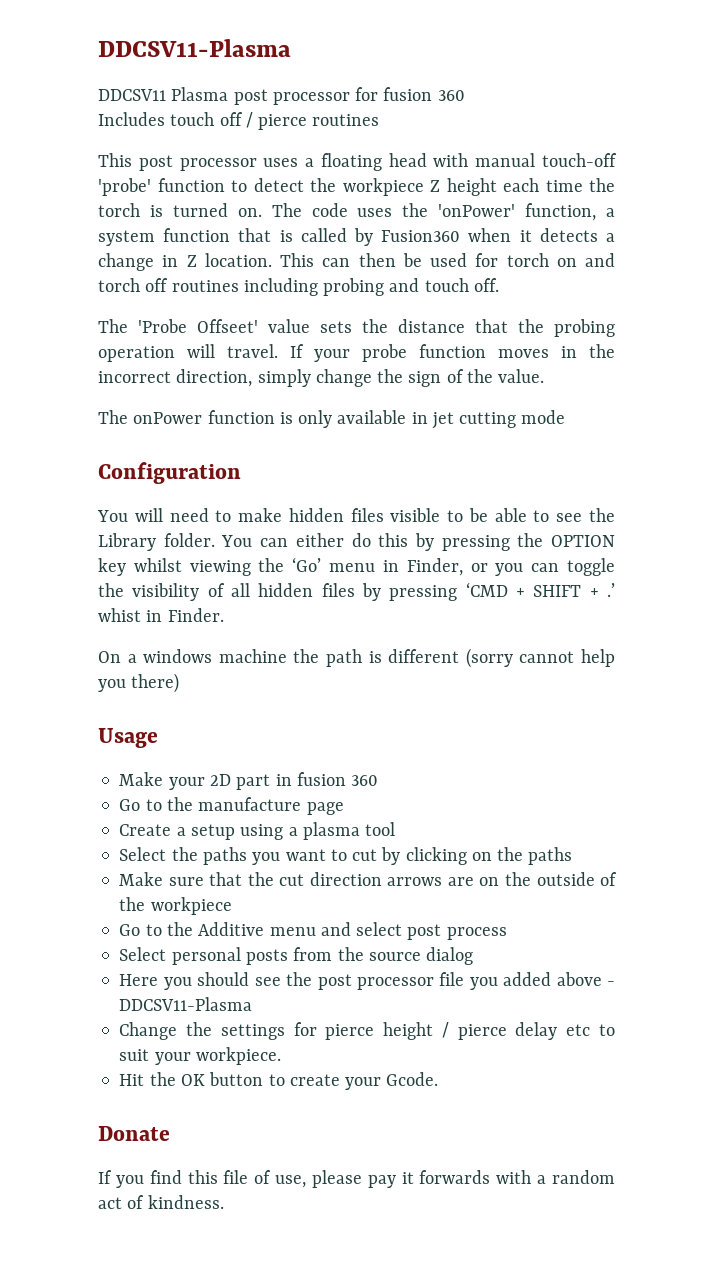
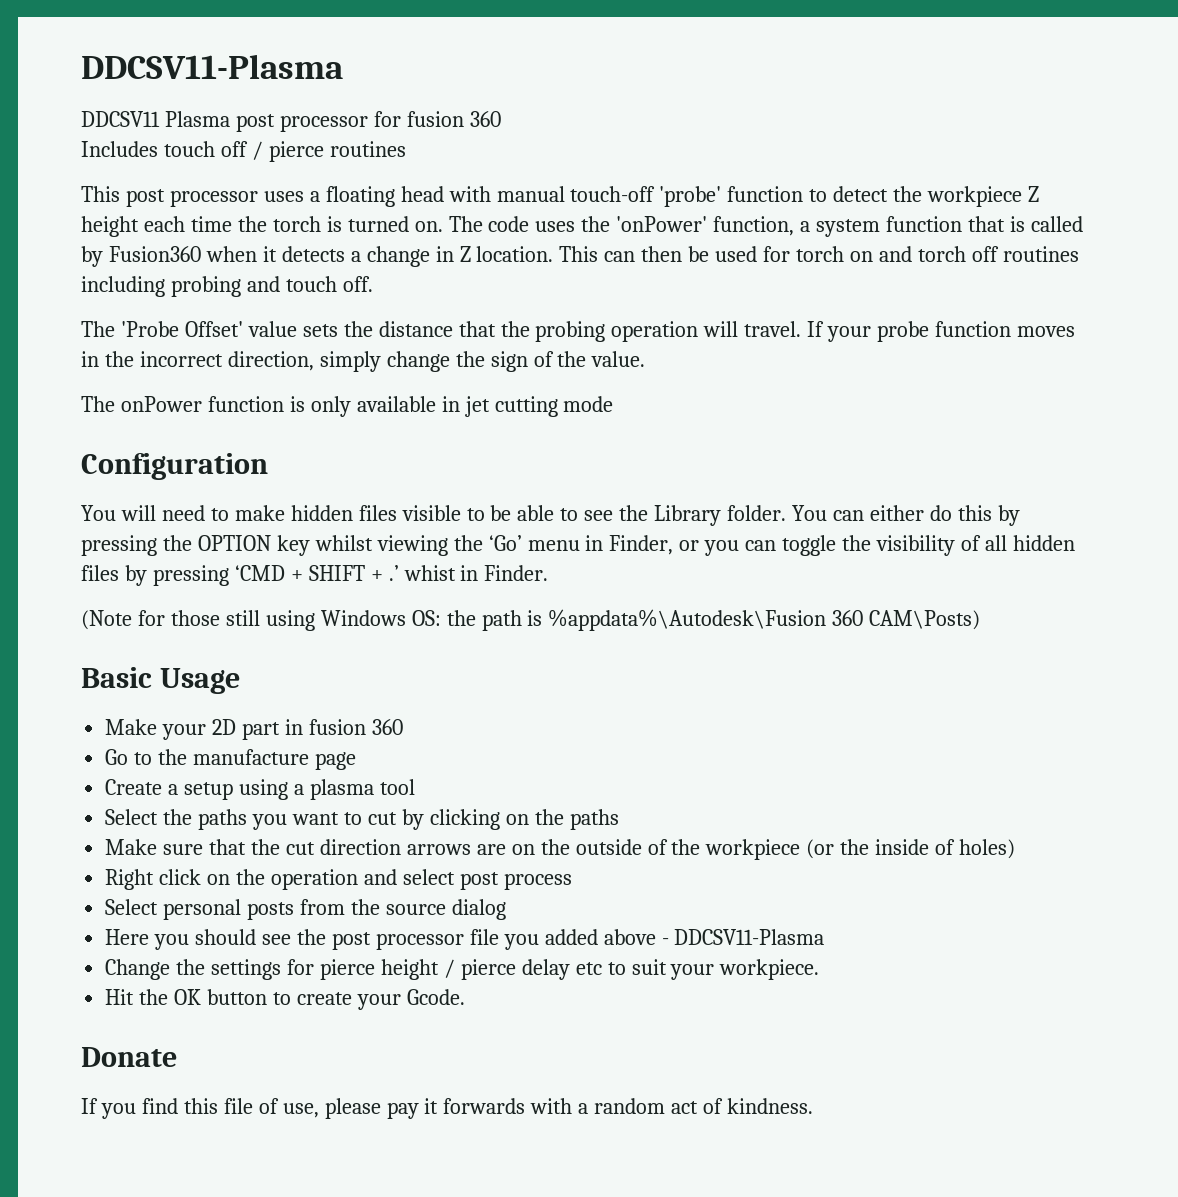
- The 'Probe Offseet' value sets the distance that the probing operation will travel.
+ The 'Probe Offset' value sets the distance that the probing operation will travel.
- On a windows machine the path is different (sorry cannot help you there)
- Usage
+ (Note for those still using Windows OS: the path is %appdata%\Autodesk\Fusion 360 CAM\Posts)
+ Basic Usage
- Make sure that the cut direction arrows are on the outside of the workpiece
- Go to the Additive menu and select post process
+ Make sure that the cut direction arrows are on the outside of the workpiece (or the inside of holes)
+ Right click on the operation and select post process

